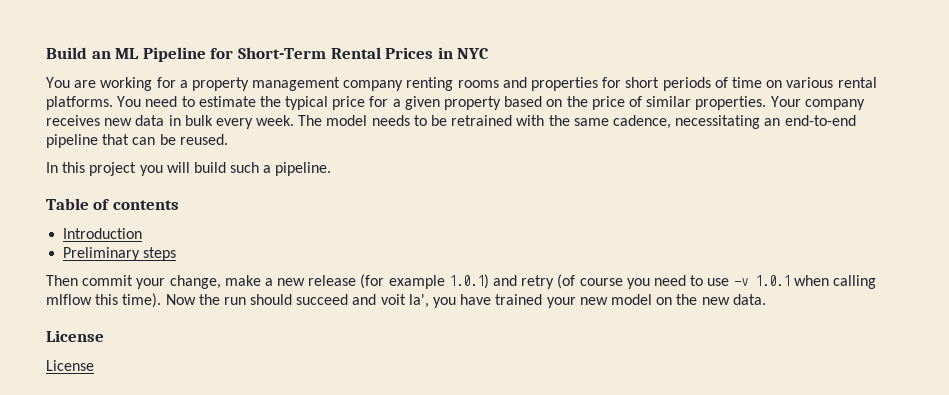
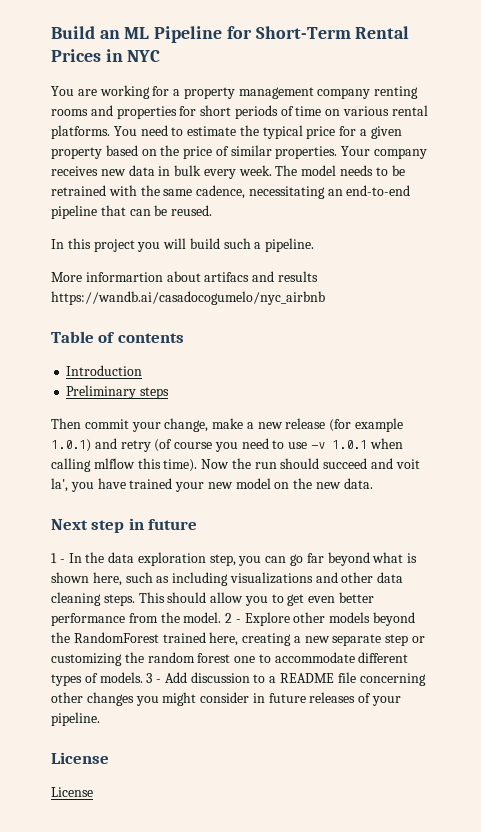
+ More informartion about artifacs and results https://wandb.ai/casadocogumelo/nyc_airbnb
+ Next step in future
+ 1 - In the data exploration step, you can go far beyond what is shown here, such as including visualizations and other data cleaning steps. This should allow you to get even better performance from the model. 2 - Explore other models beyond the RandomForest trained here, creating a new separate step or customizing the random forest one to accommodate different types of models. 3 - Add discussion to a README file concerning other changes you might consider in future releases of your pipeline.

